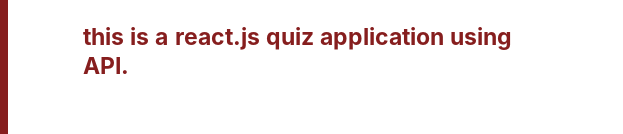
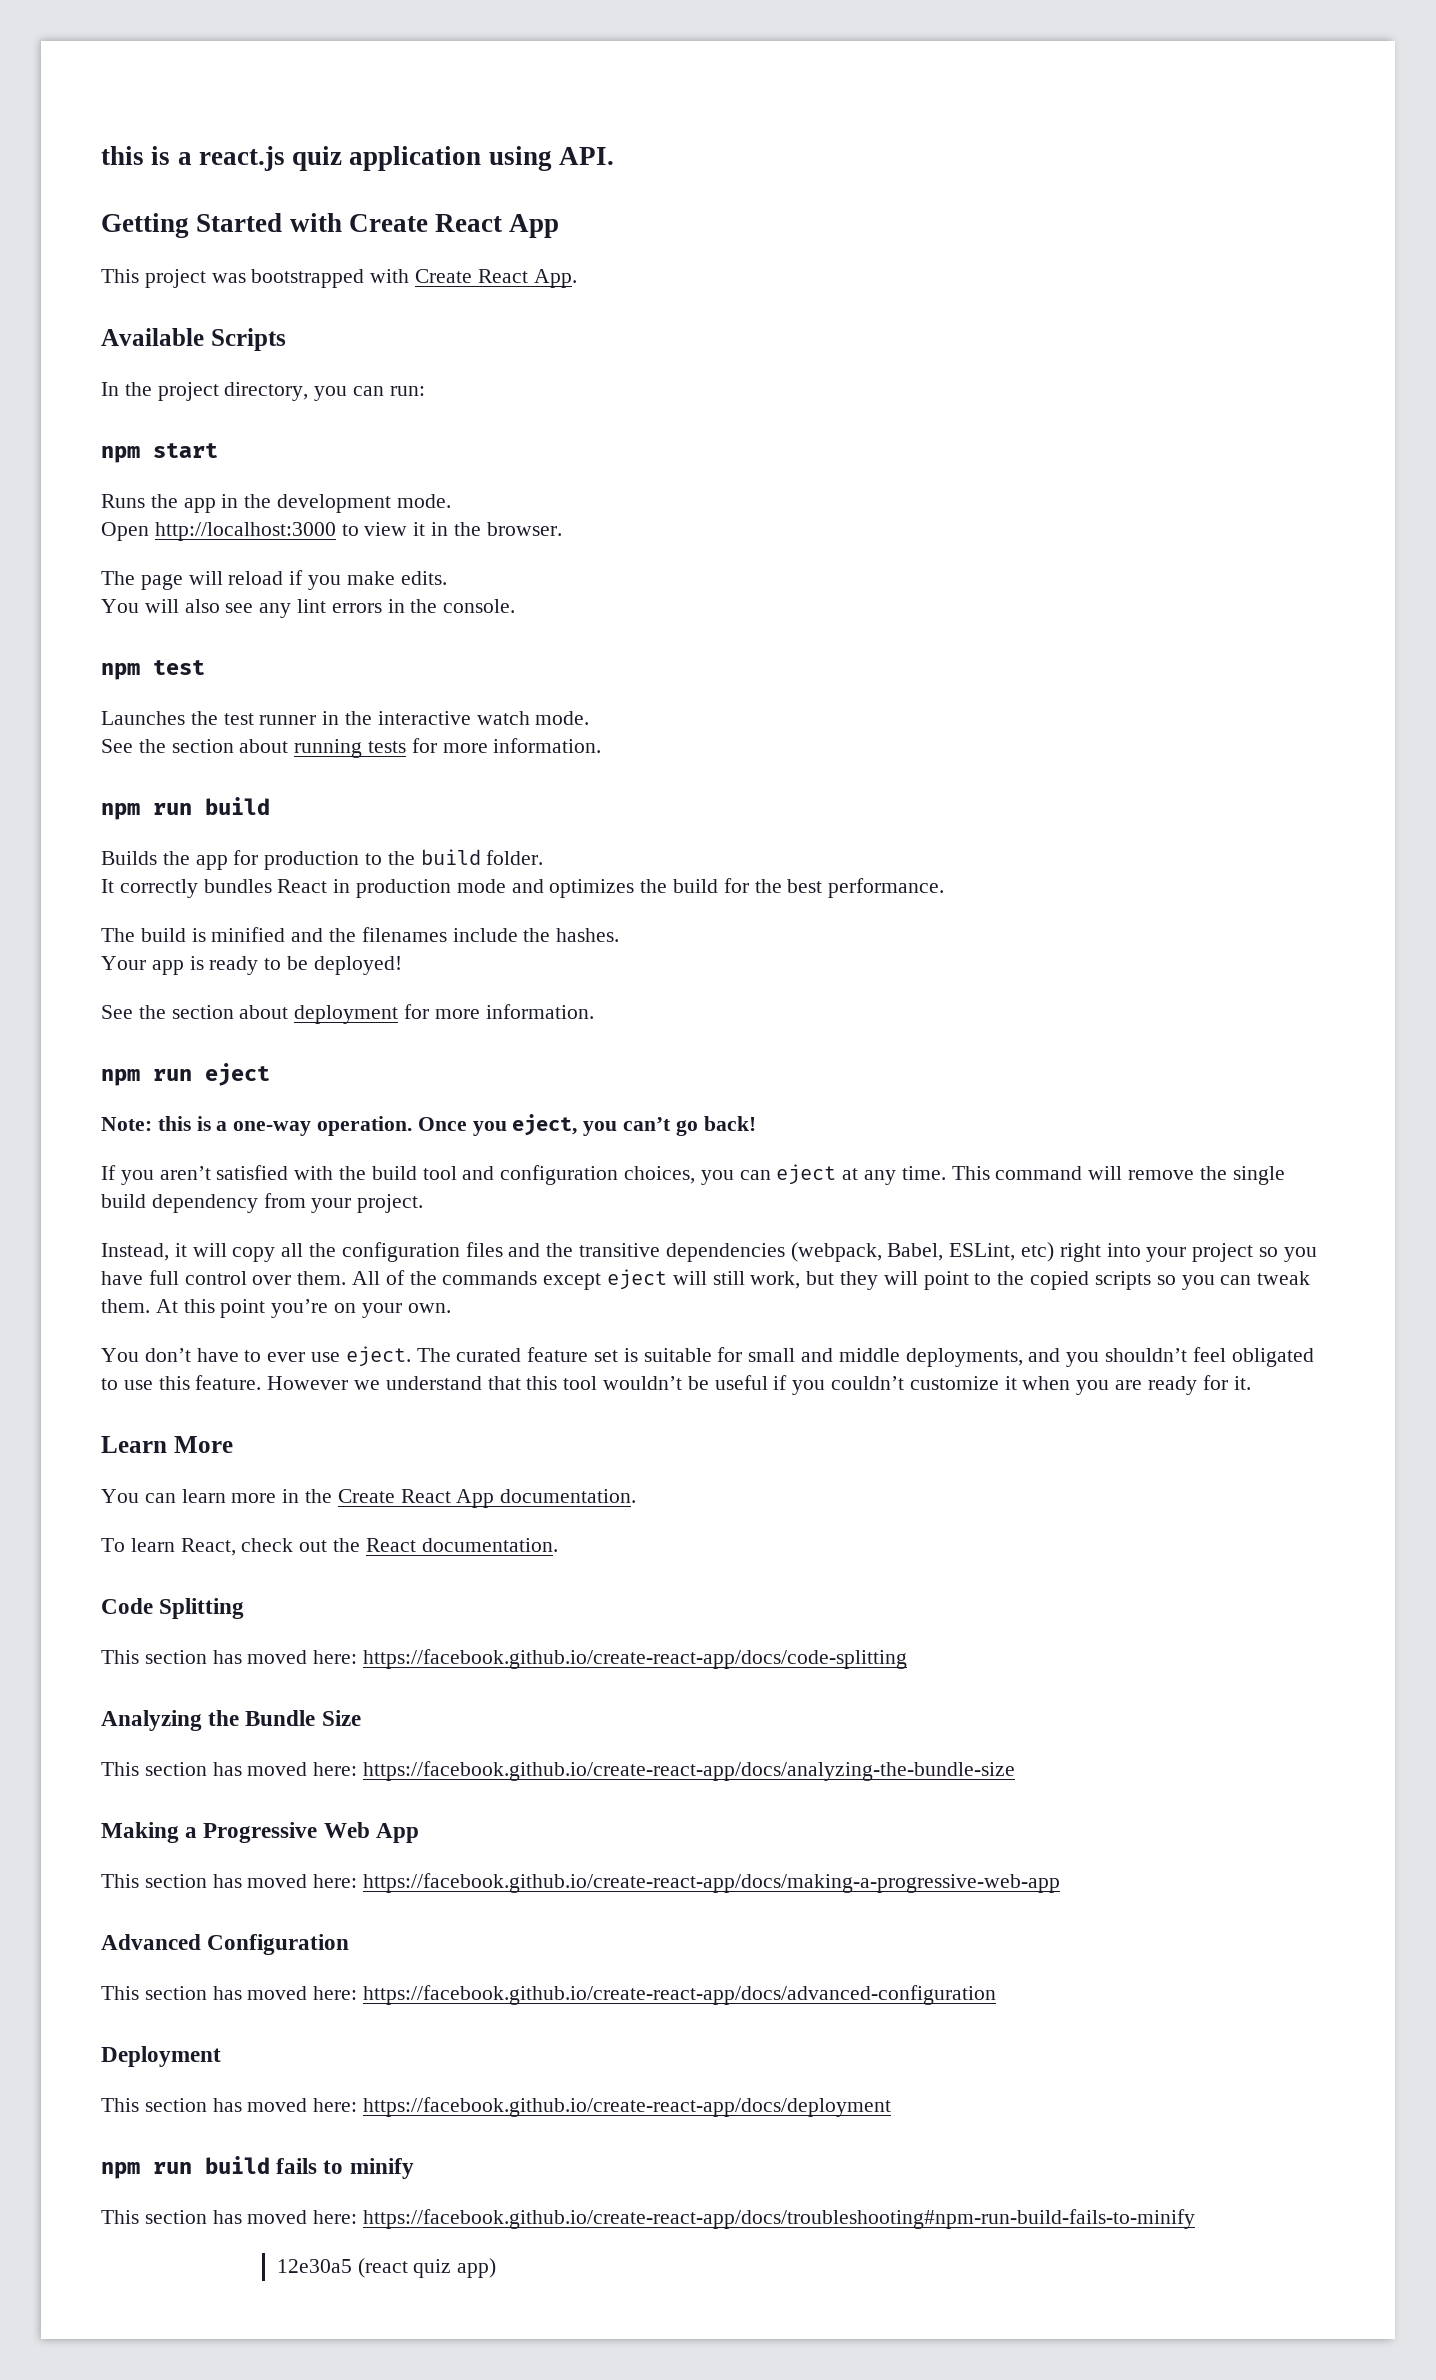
+ Getting Started with Create React App
+ This project was bootstrapped with Create React App.
+ Available Scripts
+ In the project directory, you can run:
+ npm start
+ Runs the app in the development mode.
+ Open http://localhost:3000 to view it in the browser.
+ The page will reload if you make edits.
+ You will also see any lint errors in the console.
+ npm test
+ Launches the test runner in the interactive watch mode.
+ See the section about running tests for more information.
+ npm run build
+ Builds the app for production to the build folder.
+ It correctly bundles React in production mode and optimizes the build for the best performance.
+ The build is minified and the filenames include the hashes.
+ Your app is ready to be deployed!
+ See the section about deployment for more information.
+ npm run eject
+ Note: this is a one-way operation. Once you eject, you can’t go back!
+ If you aren’t satisfied with the build tool and configuration choices, you can eject at any time. This command will remove the single build dependency from your project.
+ Instead, it will copy all the configuration files and the transitive dependencies (webpack, Babel, ESLint, etc) right into your project so you have full control over them. All of the commands except eject will still work, but they will point to the copied scripts so you can tweak them. At this point you’re on your own.
+ You don’t have to ever use eject. The curated feature set is suitable for small and middle deployments, and you shouldn’t feel obligated to use this feature. However we understand that this tool wouldn’t be useful if you couldn’t customize it when you are ready for it.
+ Learn More
+ You can learn more in the Create React App documentation.
+ To learn React, check out the React documentation.
+ Code Splitting
+ This section has moved here: https://facebook.github.io/create-react-app/docs/code-splitting
+ Analyzing the Bundle Size
+ This section has moved here: https://facebook.github.io/create-react-app/docs/analyzing-the-bundle-size
+ Making a Progressive Web App
+ This section has moved here: https://facebook.github.io/create-react-app/docs/making-a-progressive-web-app
+ Advanced Configuration
+ This section has moved here: https://facebook.github.io/create-react-app/docs/advanced-configuration
+ Deployment
+ This section has moved here: https://facebook.github.io/create-react-app/docs/deployment
+ npm run build fails to minify
+ This section has moved here: https://facebook.github.io/create-react-app/docs/troubleshooting#npm-run-build-fails-to-minify
+ 12e30a5 (react quiz app)

